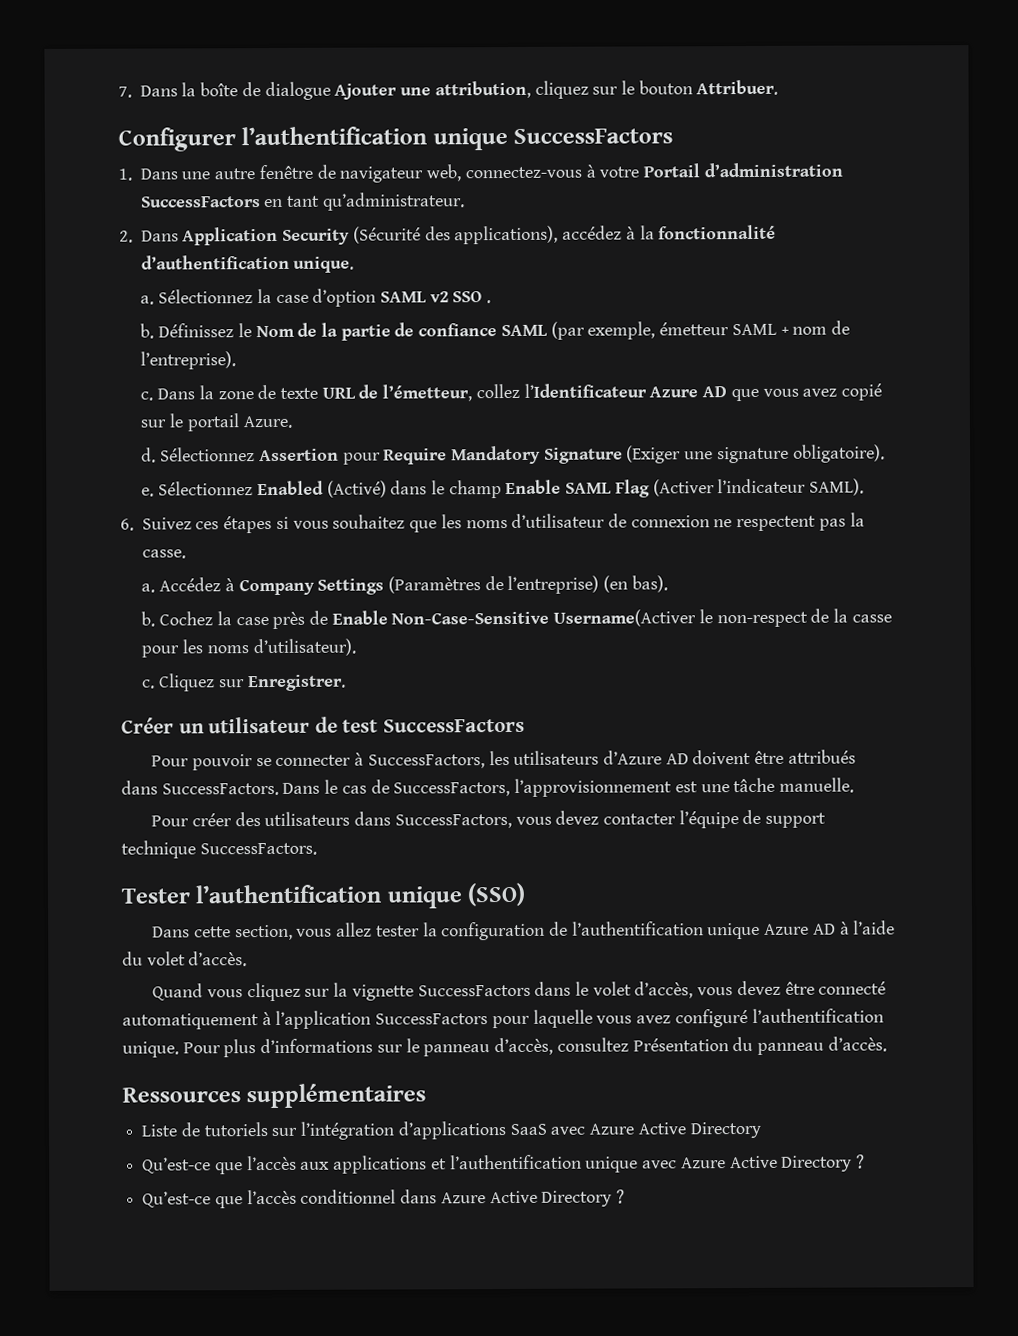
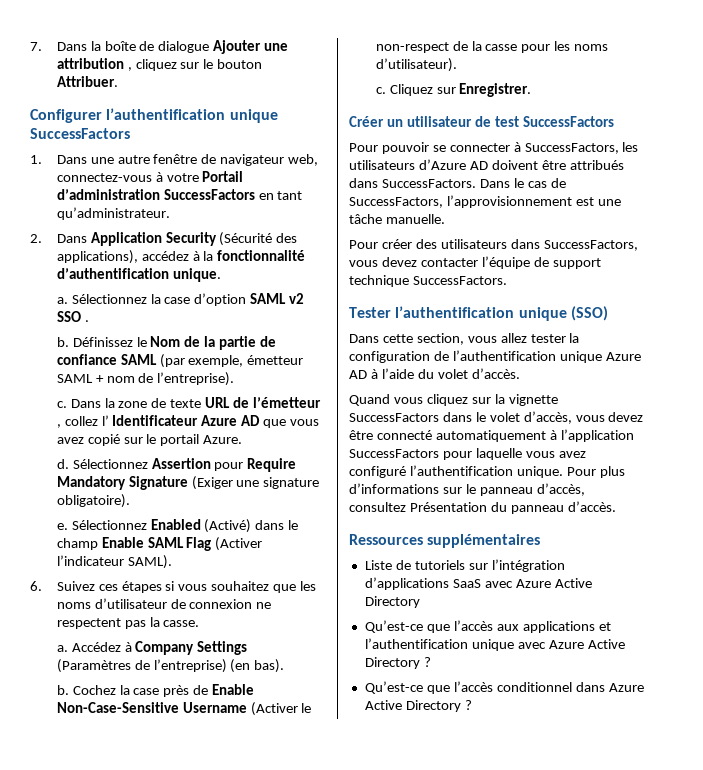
- 7. Dans la boîte de dialogue Ajouter une attribution, cliquez sur le bouton Attribuer.
+ 7. Dans la boîte de dialogue Ajouter une attribution , cliquez sur le bouton Attribuer.
- Dans la zone de texte URL de l’émetteur, collez l’Identificateur Azure AD que vous avez copié sur le portail Azure.
+ Dans la zone de texte URL de l’émetteur , collez l’ Identificateur Azure AD que vous avez copié sur le portail Azure.
- Cochez la case près de Enable Non-Case-Sensitive Username(Activer le non-respect de la casse pour les noms d’utilisateur).
+ Cochez la case près de Enable Non-Case-Sensitive Username (Activer le non-respect de la casse pour les noms d’utilisateur).

